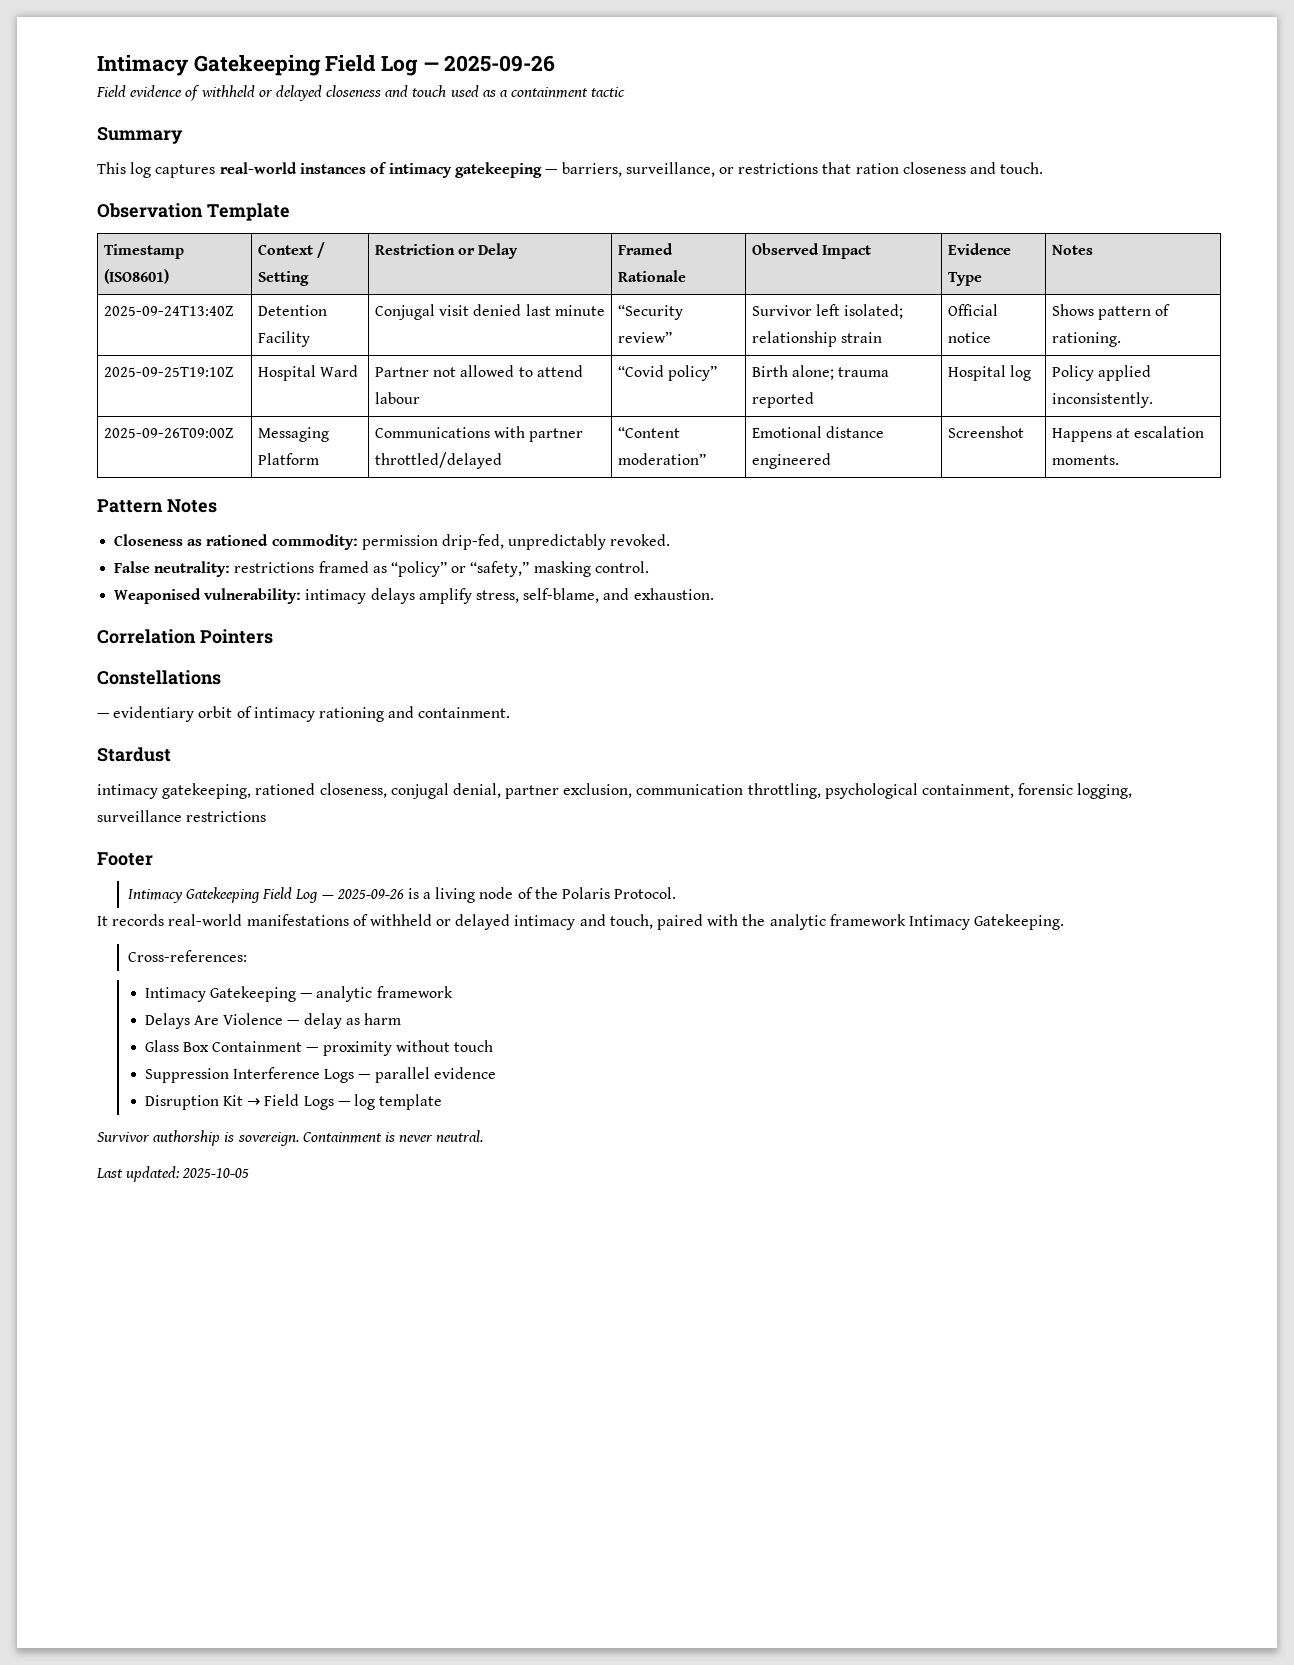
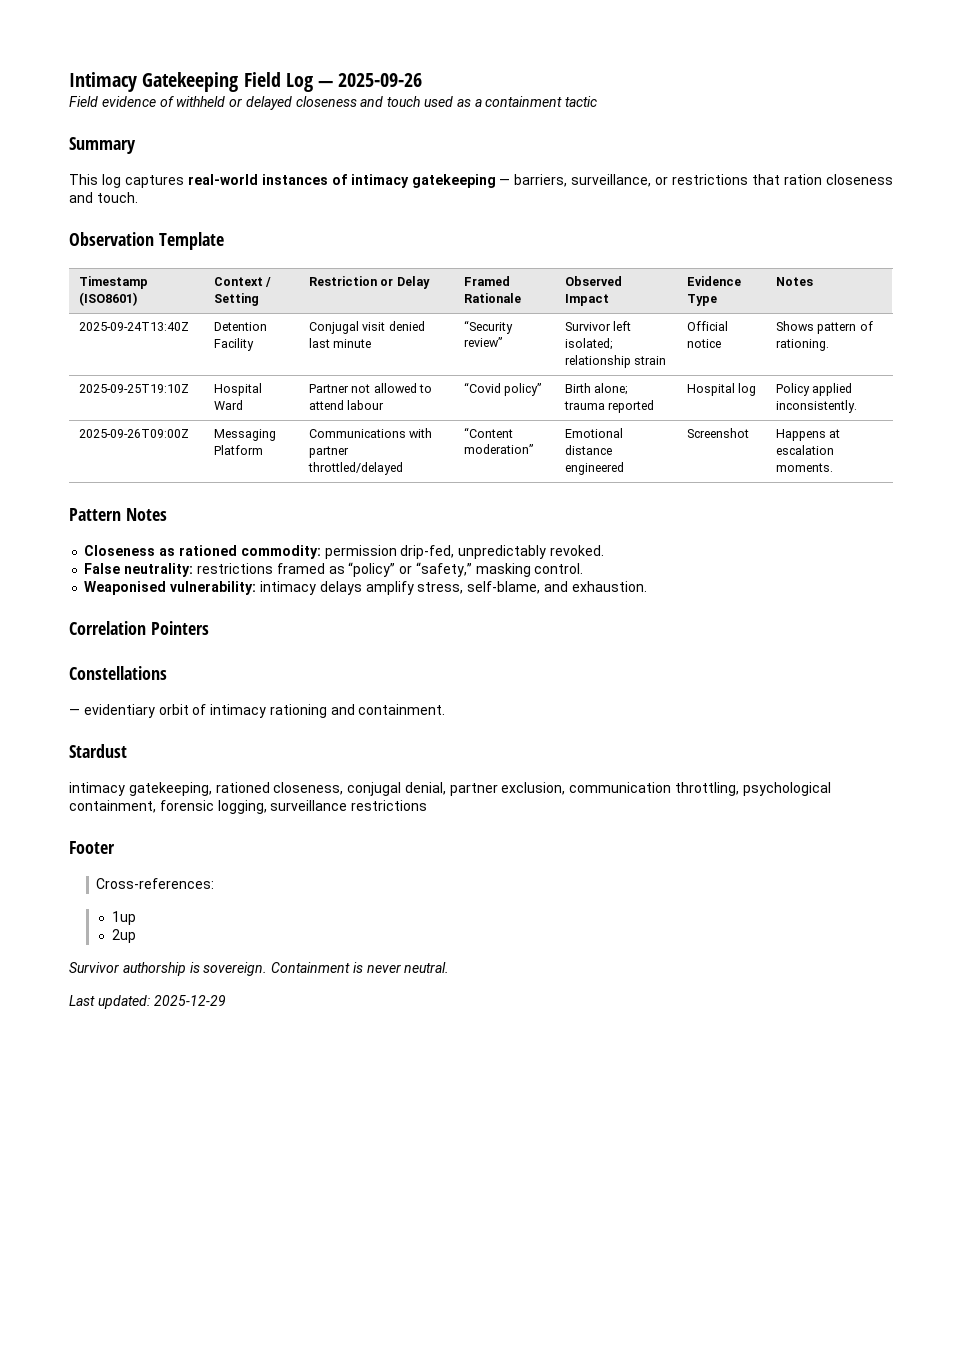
- Intimacy Gatekeeping Field Log — 2025-09-26 is a living node of the Polaris Protocol.
- It records real-world manifestations of withheld or delayed intimacy and touch, paired with the analytic framework Intimacy Gatekeeping.
  Cross-references:
- Intimacy Gatekeeping — analytic framework
- Delays Are Violence — delay as harm
- Glass Box Containment — proximity without touch
- Suppression Interference Logs — parallel evidence
- Disruption Kit → Field Logs — log template
+ 1up
+ 2up
- Last updated: 2025-10-05
+ Last updated: 2025-12-29

